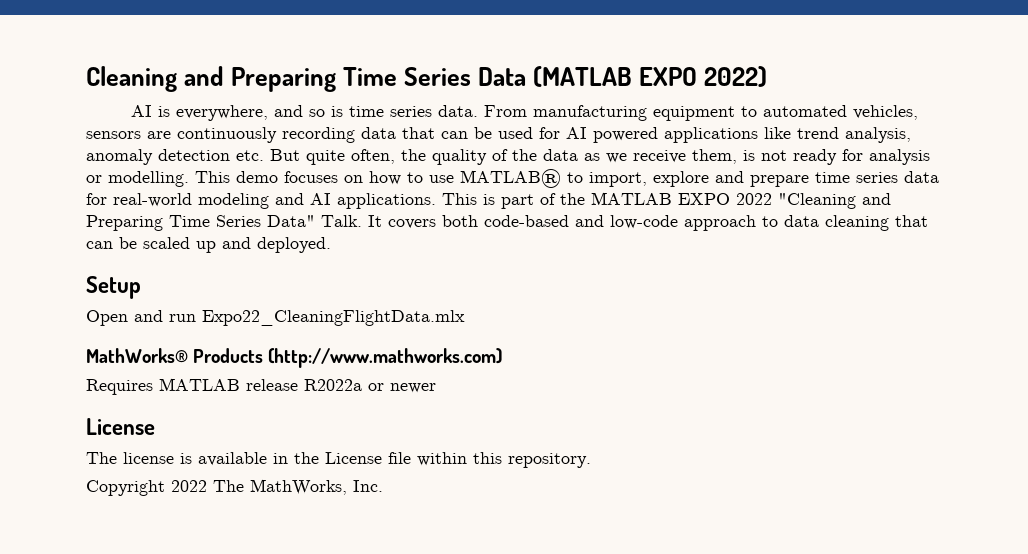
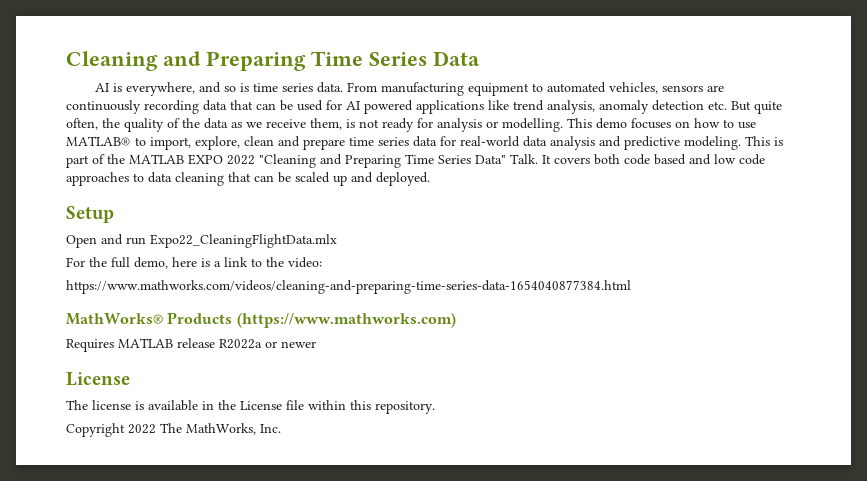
- Cleaning and Preparing Time Series Data (MATLAB EXPO 2022)
+ Cleaning and Preparing Time Series Data
- This demo focuses on how to use MATLAB® to import, explore and prepare time series data for real-world modeling and AI applications.
+ This demo focuses on how to use MATLAB® to import, explore, clean and prepare time series data for real-world data analysis and predictive modeling.
- It covers both code-based and low-code approach to data cleaning that can be scaled up and deployed.
+ It covers both code based and low code approaches to data cleaning that can be scaled up and deployed.
+ For the full demo, here is a link to the video:
+ https://www.mathworks.com/videos/cleaning-and-preparing-time-series-data-1654040877384.html
- MathWorks® Products (http://www.mathworks.com)
+ MathWorks® Products (https://www.mathworks.com)

